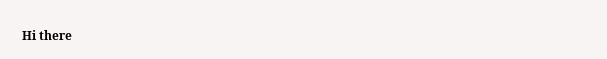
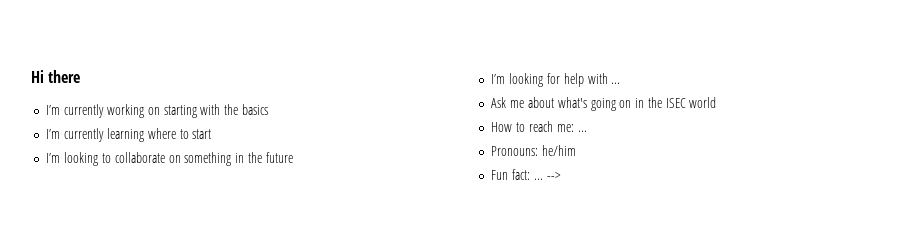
+ I’m currently working on starting with the basics
+ I’m currently learning where to start
+ I’m looking to collaborate on something in the future
+ I’m looking for help with ...
+ Ask me about what's going on in the ISEC world
+ How to reach me: ...
+ Pronouns: he/him
+ Fun fact: ... -->

